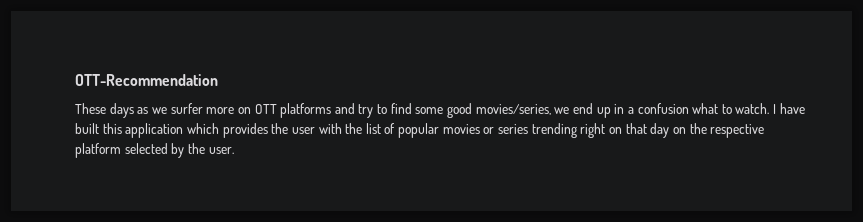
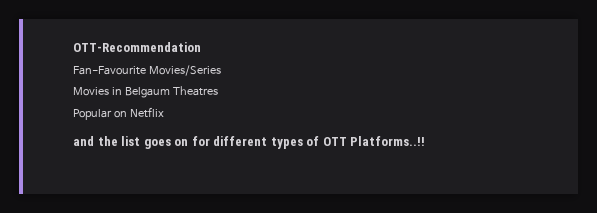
- These days as we surfer more on OTT platforms and try to find some good movies/series, we end up in a confusion what to watch. I have built this application which provides the user with the list of popular movies or series trending right on that day on the respective platform selected by the user.
+ Fan-Favourite Movies/Series
+ Movies in Belgaum Theatres
+ Popular on Netflix
+ and the list goes on for different types of OTT Platforms..!!

